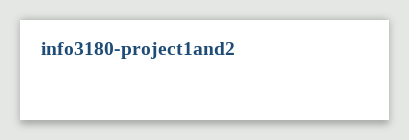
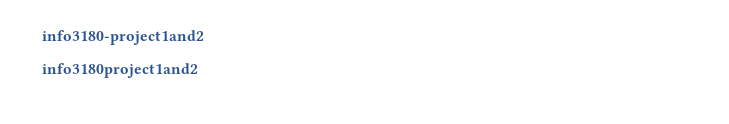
+ info3180project1and2

